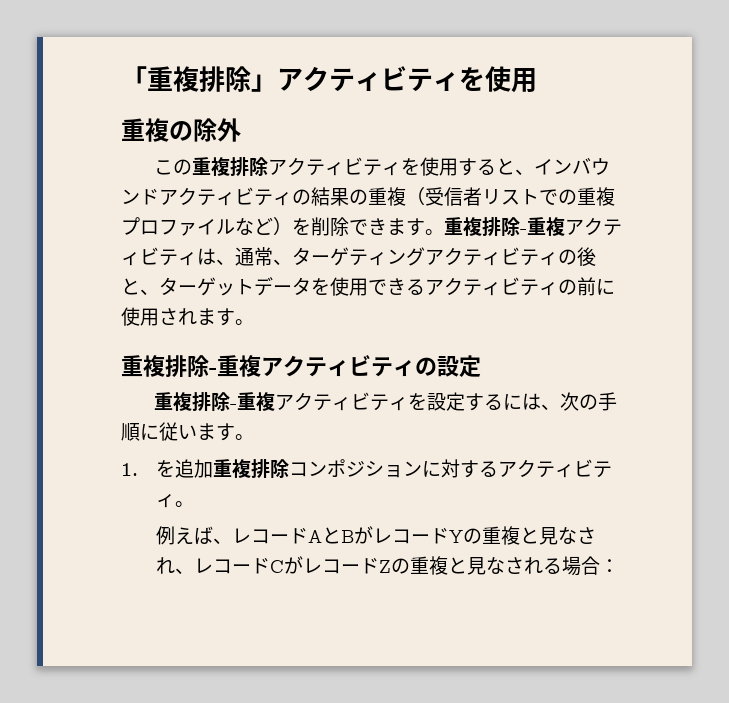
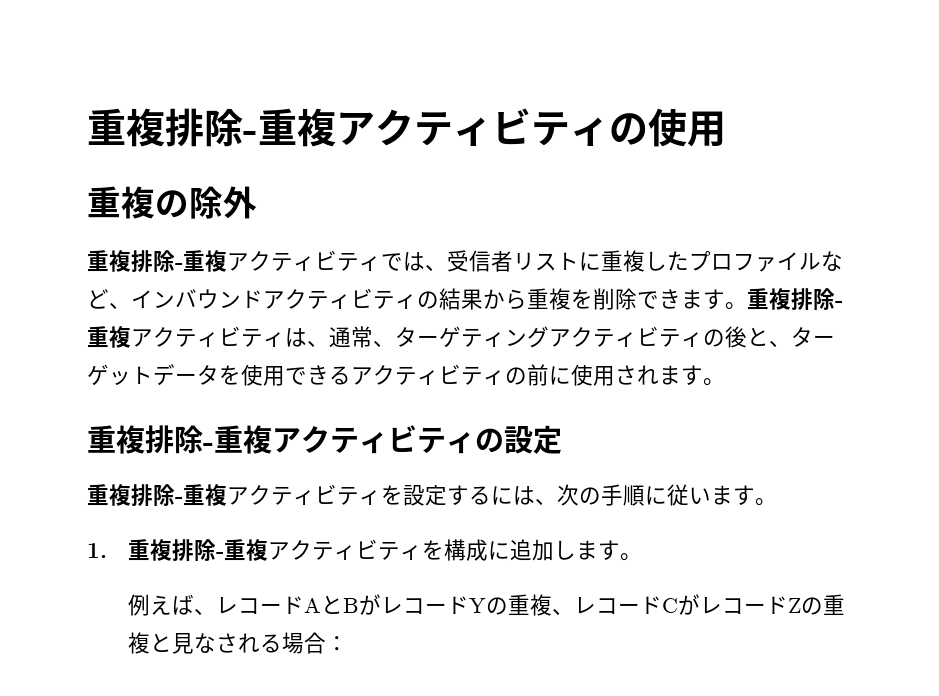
- 「重複排除」アクティビティを使用
+ 重複排除-重複アクティビティの使用
- この重複排除アクティビティを使用すると、インバウンドアクティビティの結果の重複（受信者リストでの重複プロファイルなど）を削除できます。
+ 重複排除-重複アクティビティでは、受信者リストに重複したプロファイルなど、インバウンドアクティビティの結果から重複を削除できます。
- 1.を追加重複排除コンポジションに対するアクティビティ。
+ 1.重複排除-重複アクティビティを構成に追加します。
- 例えば、レコードAとBがレコードYの重複と見なされ、レコードCがレコードZの重複と見なされる場合：
+ 例えば、レコードAとBがレコードYの重複、レコードCがレコードZの重複と見なされる場合：

